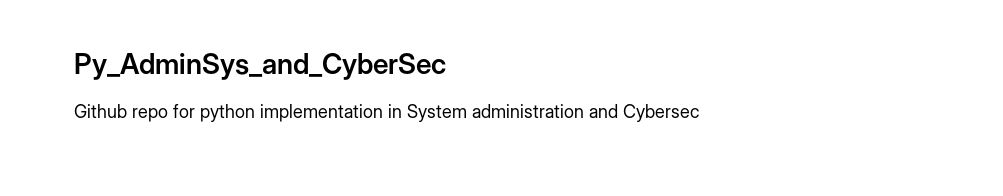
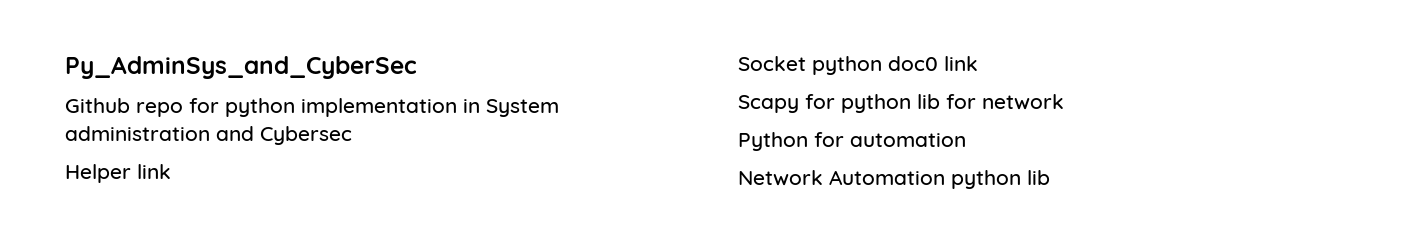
+ Helper link
+ Socket python doc0 link
+ Scapy for python lib for network
+ Python for automation
+ Network Automation python lib

